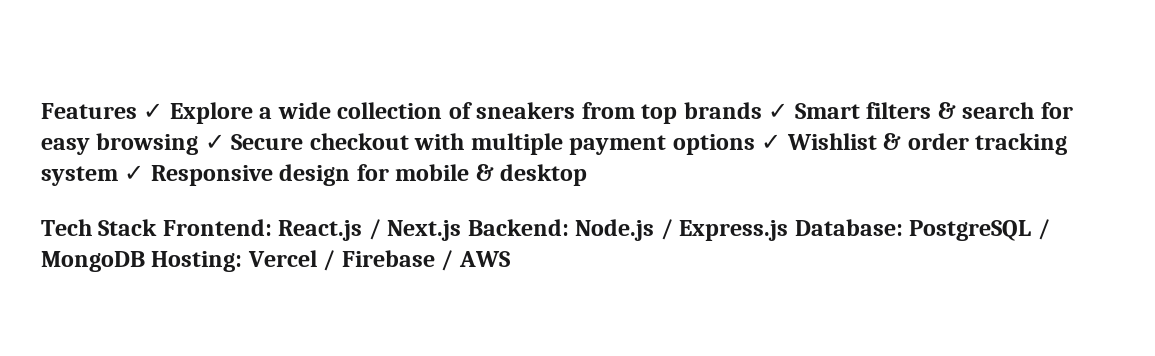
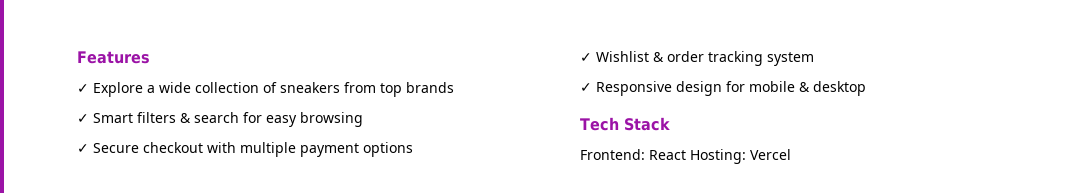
- Features ✓ Explore a wide collection of sneakers from top brands ✓ Smart filters & search for easy browsing ✓ Secure checkout with multiple payment options ✓ Wishlist & order tracking system ✓ Responsive design for mobile & desktop
+ Features
+ ✓ Explore a wide collection of sneakers from top brands
+ ✓ Smart filters & search for easy browsing
+ ✓ Secure checkout with multiple payment options
+ ✓ Wishlist & order tracking system
+ ✓ Responsive design for mobile & desktop
- Tech Stack Frontend: React.js / Next.js Backend: Node.js / Express.js Database: PostgreSQL / MongoDB Hosting: Vercel / Firebase / AWS
+ Tech Stack
+ Frontend: React Hosting: Vercel

